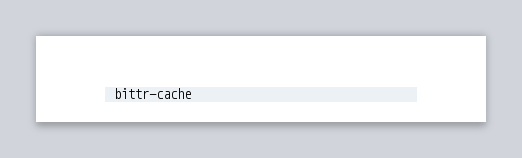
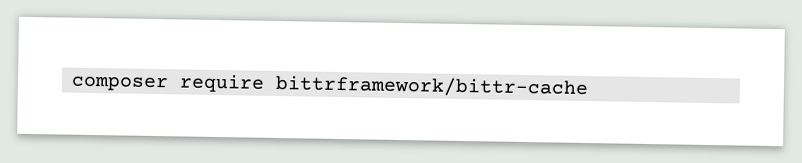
- bittr-cache
+ composer require bittrframework/bittr-cache

